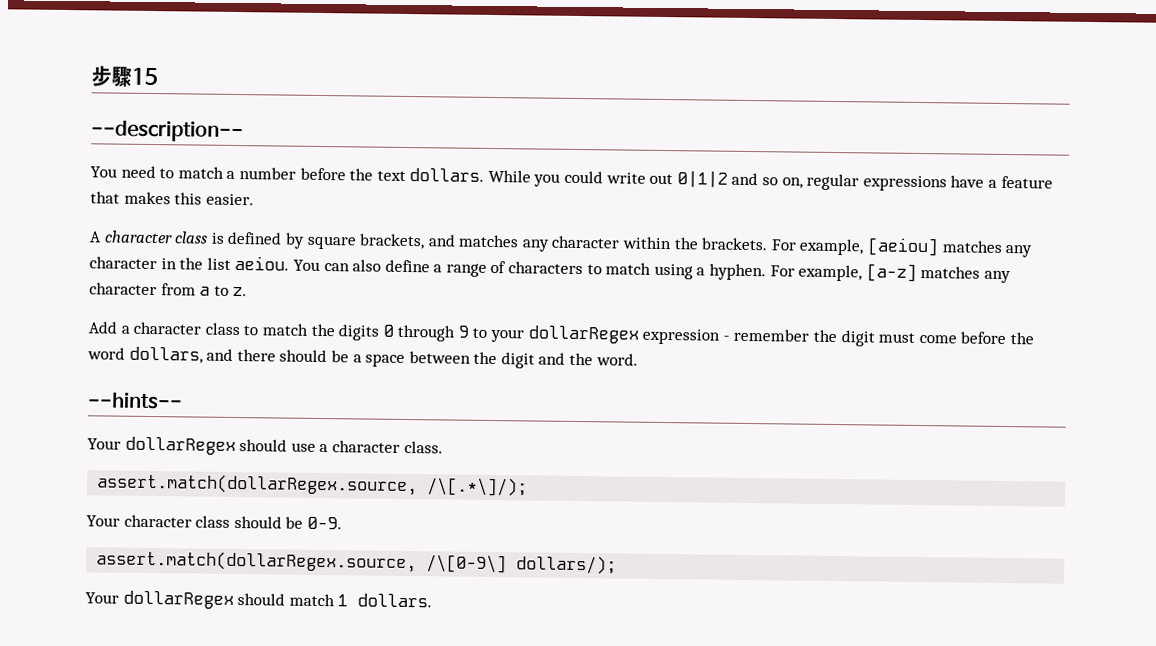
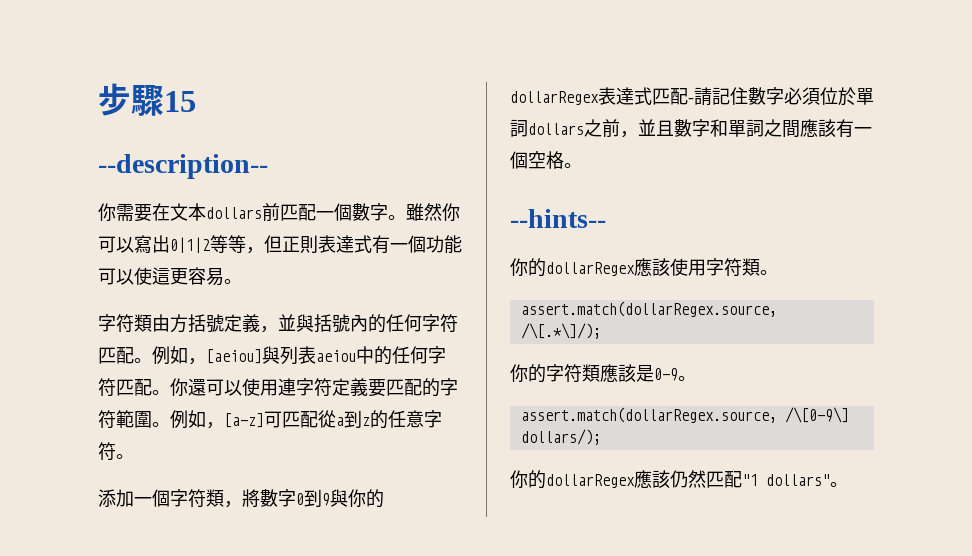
- You need to match a number before the text dollars. While you could write out 0|1|2 and so on, regular expressions have a feature that makes this easier.
- A character class is defined by square brackets, and matches any character within the brackets. For example, [aeiou] matches any character in the list aeiou. You can also define a range of characters to match using a hyphen. For example, [a-z] matches any character from a to z.
- Add a character class to match the digits 0 through 9 to your dollarRegex expression - remember the digit must come before the word dollars, and there should be a space between the digit and the word.
+ 你需要在文本dollars前匹配一個數字。雖然你可以寫出0|1|2等等，但正則表達式有一個功能可以使這更容易。
+ 字符類由方括號定義，並與括號內的任何字符匹配。例如，[aeiou]與列表aeiou中的任何字符匹配。你還可以使用連字符定義要匹配的字符範圍。例如，[a-z]可匹配從a到z的任意字符。
+ 添加一個字符類，將數字0到9與你的dollarRegex表達式匹配-請記住數字必須位於單詞dollars之前，並且數字和單詞之間應該有一個空格。
  --hints--
- Your dollarRegex should use a character class.
+ 你的dollarRegex應該使用字符類。
  assert.match(dollarRegex.source, /\[.*\]/);
- Your character class should be 0-9.
+ 你的字符類應該是0-9。
  assert.match(dollarRegex.source, /\[0-9\] dollars/);
- Your dollarRegex should match 1 dollars.
+ 你的dollarRegex應該仍然匹配"1 dollars"。

